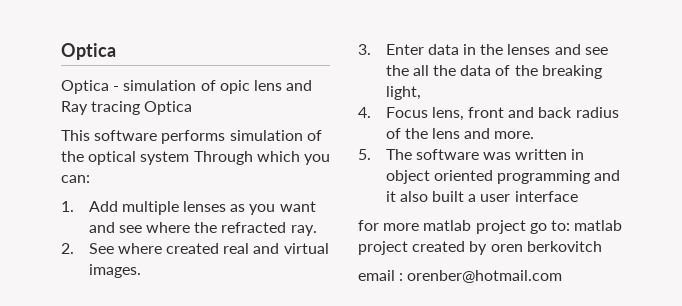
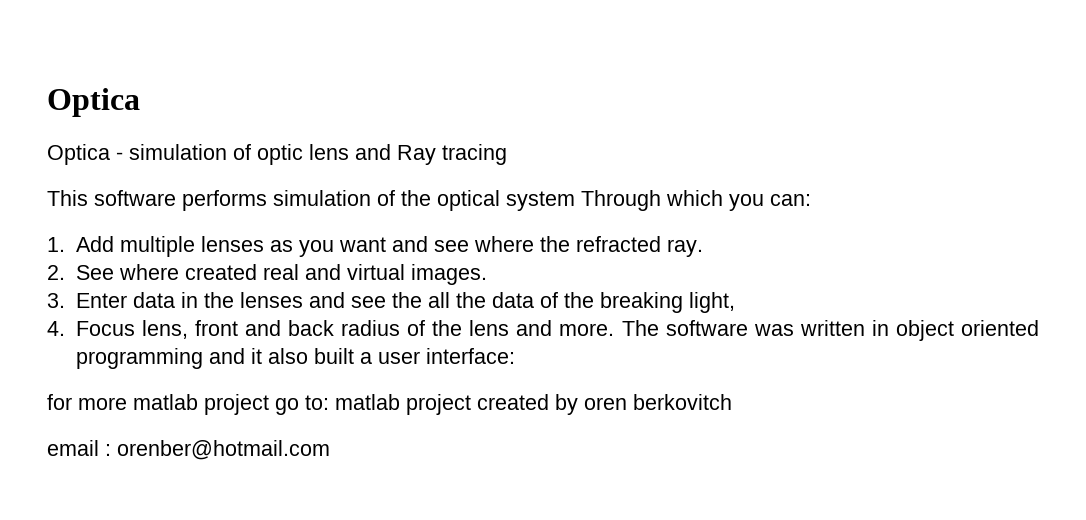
- Optica - simulation of opic lens and Ray tracing Optica
+ Optica - simulation of optic lens and Ray tracing
- 4. Focus lens, front and back radius of the lens and more.
- 5. The software was written in object oriented programming and it also built a user interface
+ 4. Focus lens, front and back radius of the lens and more. The software was written in object oriented programming and it also built a user interface:

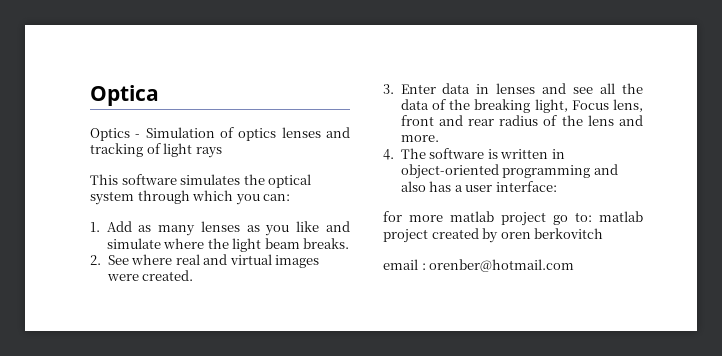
- Optica - simulation of optic lens and Ray tracing
+ Optics - Simulation of optics lenses and tracking of light rays
- This software performs simulation of the optical system Through which you can:
+ This software simulates the optical system through which you can:
- 1. Add multiple lenses as you want and see where the refracted ray.
+ 1. Add as many lenses as you like and simulate where the light beam breaks.
- 2. See where created real and virtual images.
+ 2. See where real and virtual images were created.
- 3. Enter data in the lenses and see the all the data of the breaking light,
- 4. Focus lens, front and back radius of the lens and more. The software was written in object oriented programming and it also built a user interface:
+ 3. Enter data in lenses and see all the data of the breaking light, Focus lens, front and rear radius of the lens and more.
+ 4. The software is written in object-oriented programming and also has a user interface:

